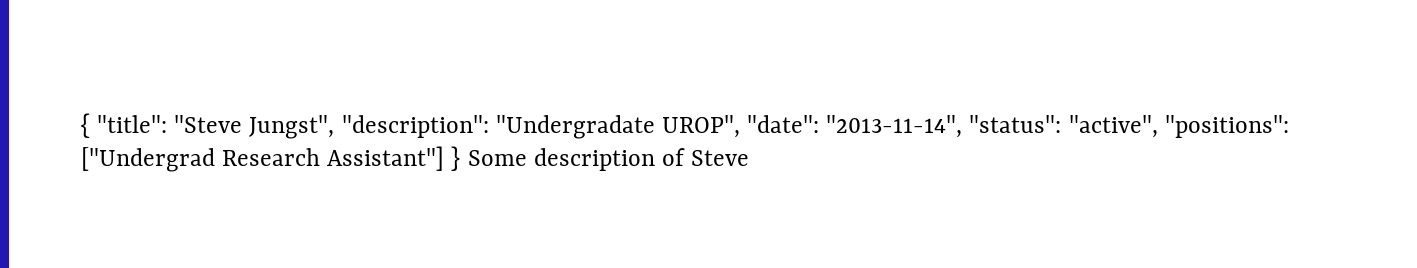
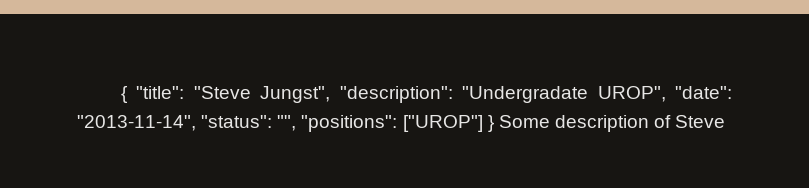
- { "title": "Steve Jungst", "description": "Undergradate UROP", "date": "2013-11-14", "status": "active", "positions": ["Undergrad Research Assistant"] } Some description of Steve
+ { "title": "Steve Jungst", "description": "Undergradate UROP", "date": "2013-11-14", "status": "", "positions": ["UROP"] } Some description of Steve

